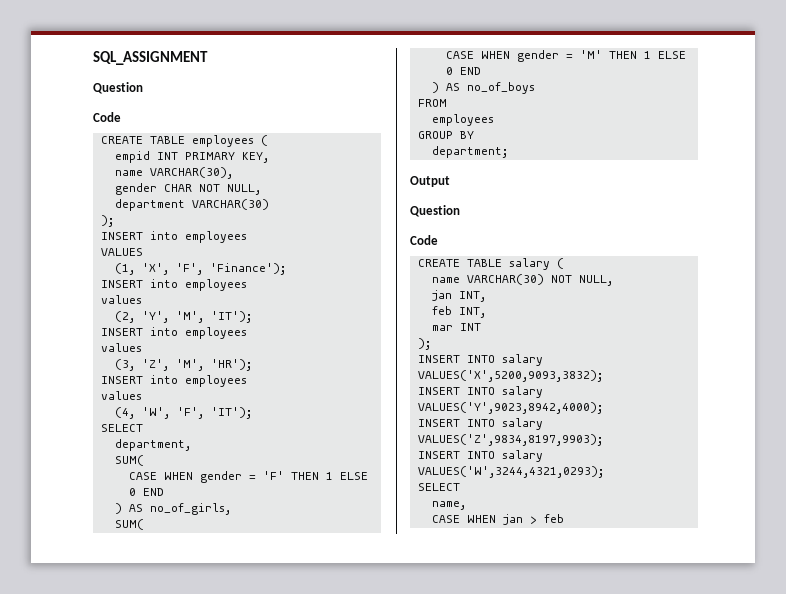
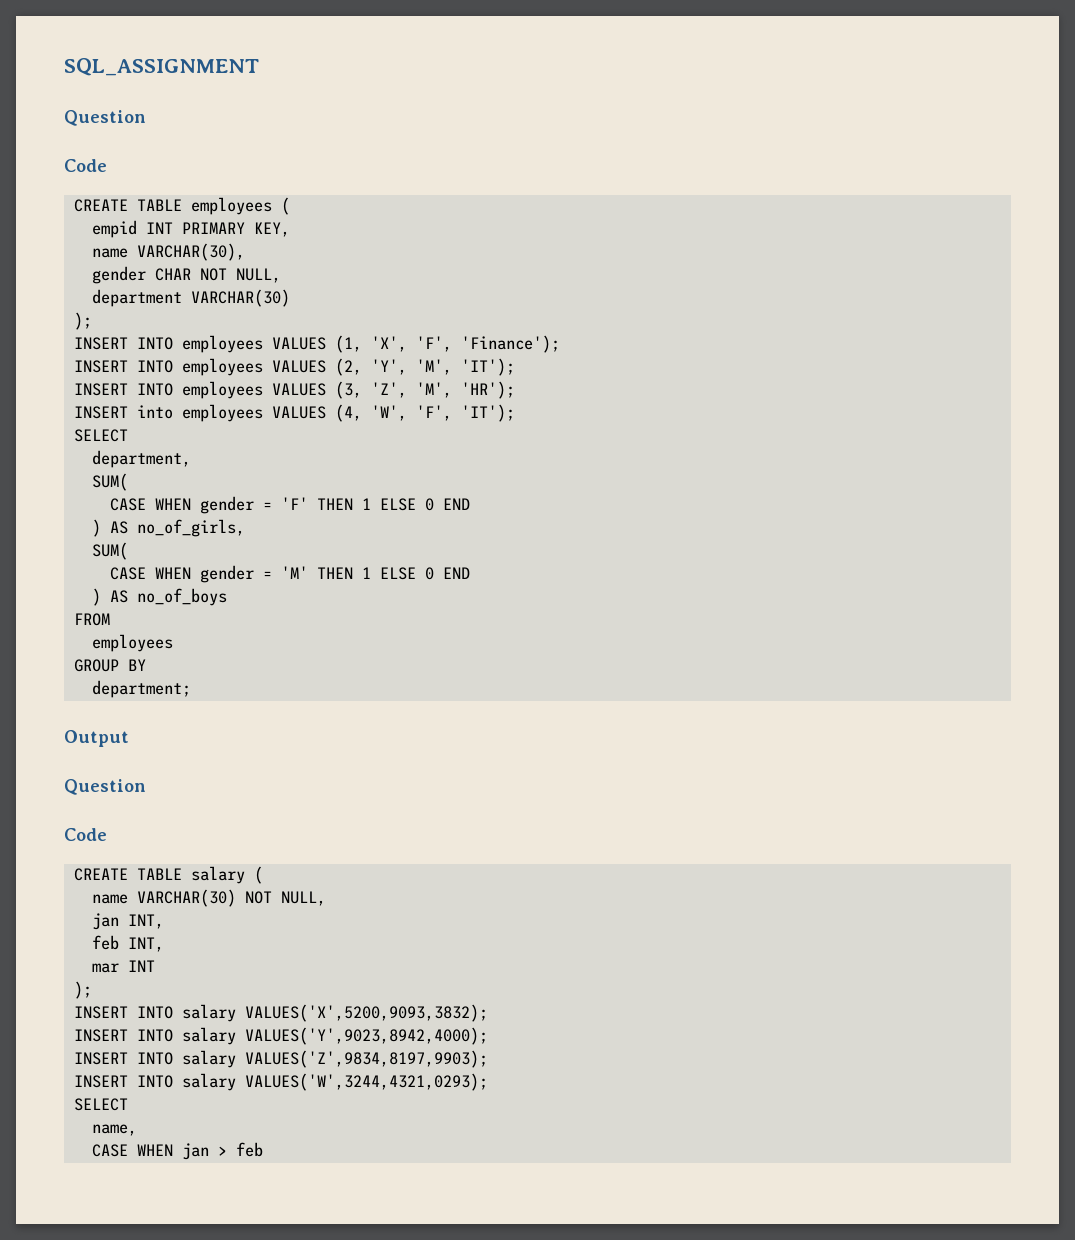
  department VARCHAR(30)
  );
- INSERT into employees
- VALUES
- (1, 'X', 'F', 'Finance');
- INSERT into employees
- values
- (2, 'Y', 'M', 'IT');
- INSERT into employees
- values
- (3, 'Z', 'M', 'HR');
- INSERT into employees
- values
- (4, 'W', 'F', 'IT');
+ INSERT INTO employees VALUES (1, 'X', 'F', 'Finance');
+ INSERT INTO employees VALUES (2, 'Y', 'M', 'IT');
+ INSERT INTO employees VALUES (3, 'Z', 'M', 'HR');
+ INSERT into employees VALUES (4, 'W', 'F', 'IT');

